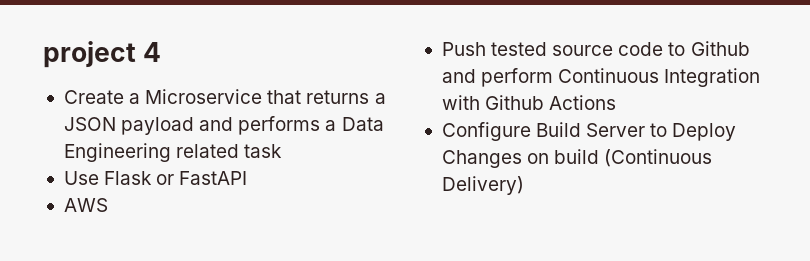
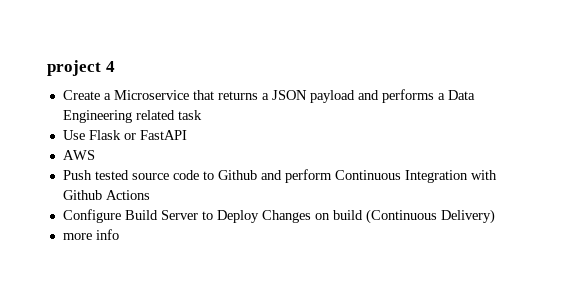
+ more info

